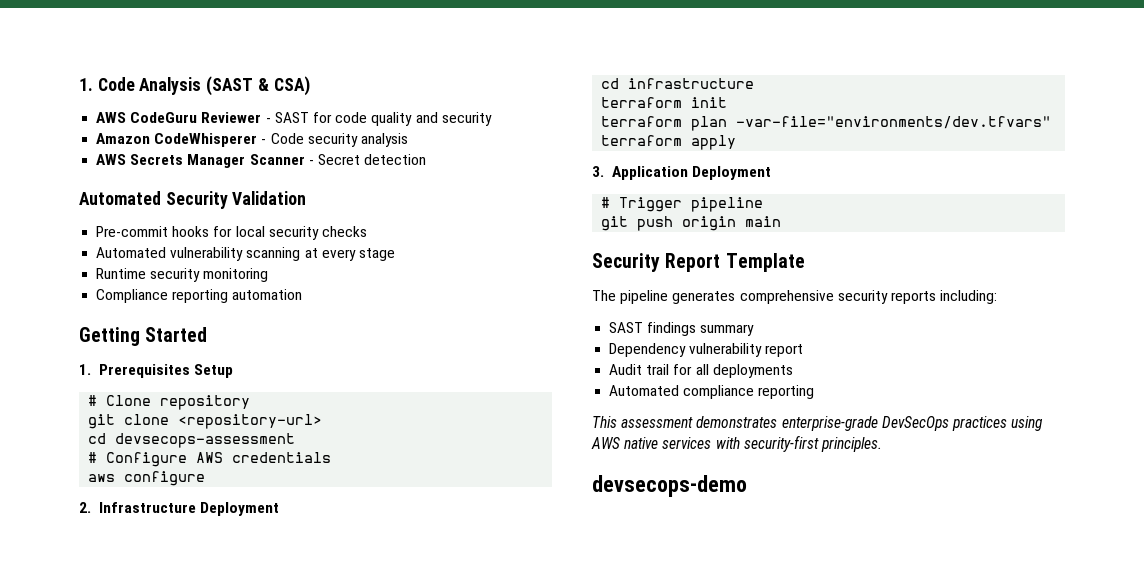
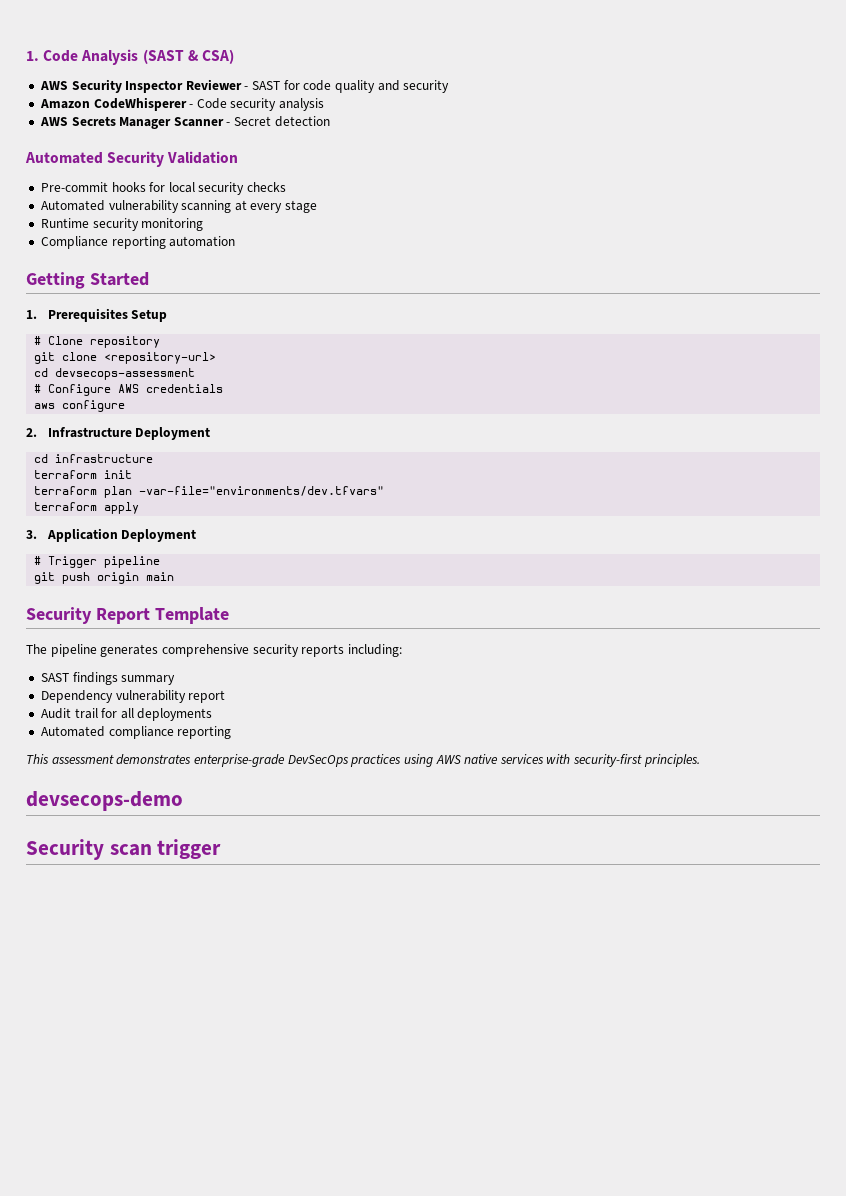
- AWS CodeGuru Reviewer - SAST for code quality and security
+ AWS Security Inspector Reviewer - SAST for code quality and security
+ Security scan trigger

